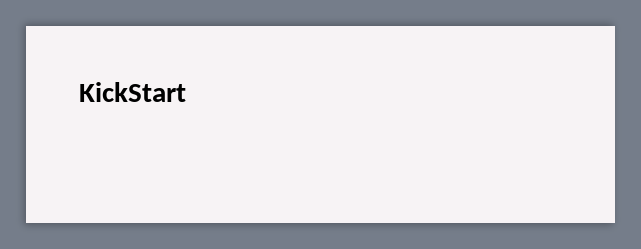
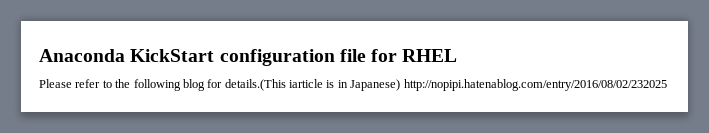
- KickStart
+ Anaconda KickStart configuration file for RHEL
+ Please refer to the following blog for details.(This iarticle is in Japanese) http://nopipi.hatenablog.com/entry/2016/08/02/232025

